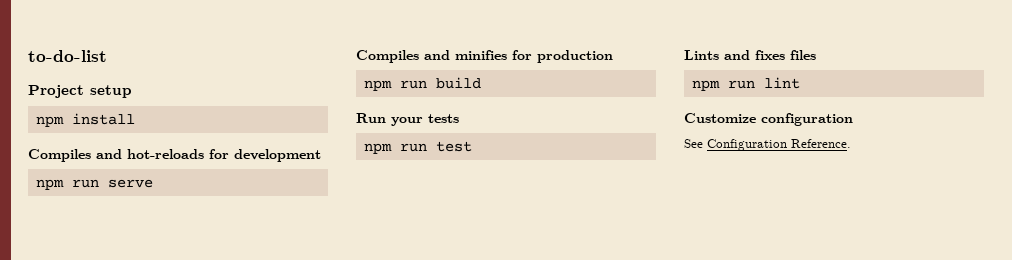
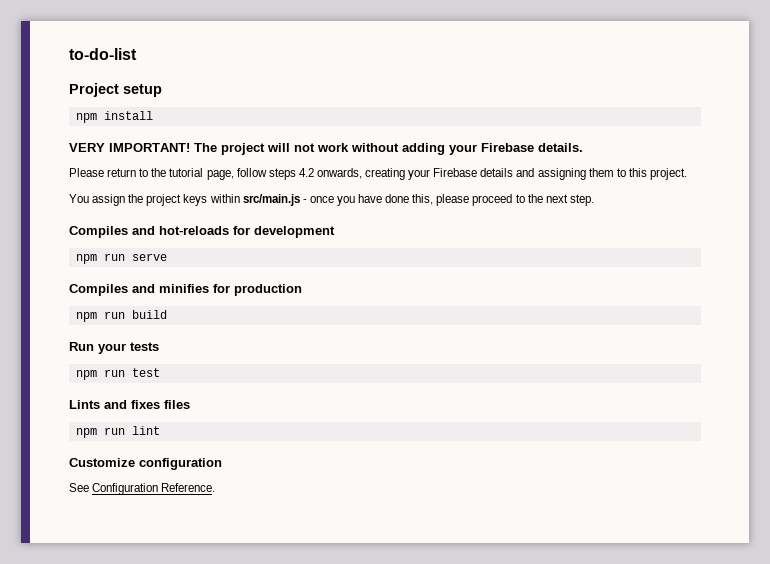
+ VERY IMPORTANT! The project will not work without adding your Firebase details.
+ Please return to the tutorial page, follow steps 4.2 onwards, creating your Firebase details and assigning them to this project.
+ You assign the project keys within src/main.js - once you have done this, please proceed to the next step.

